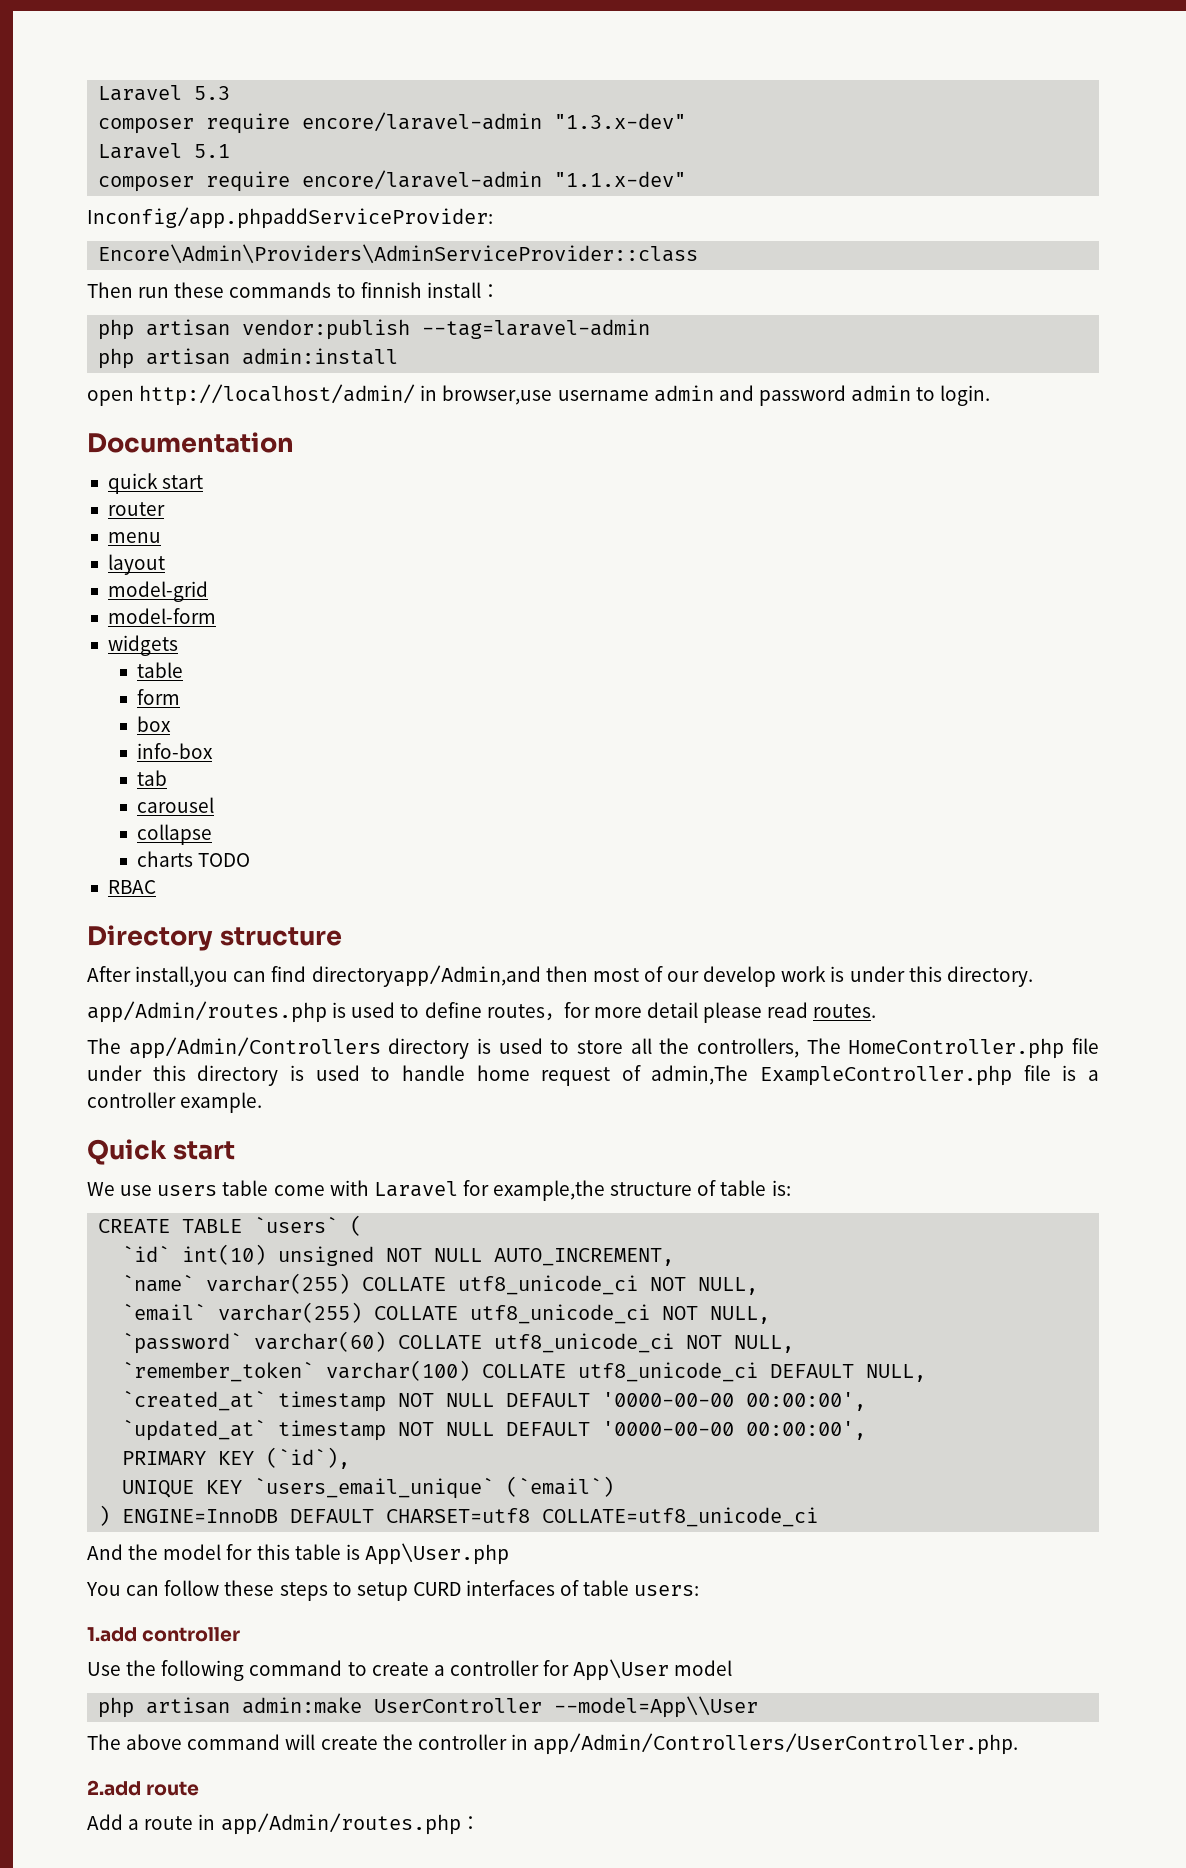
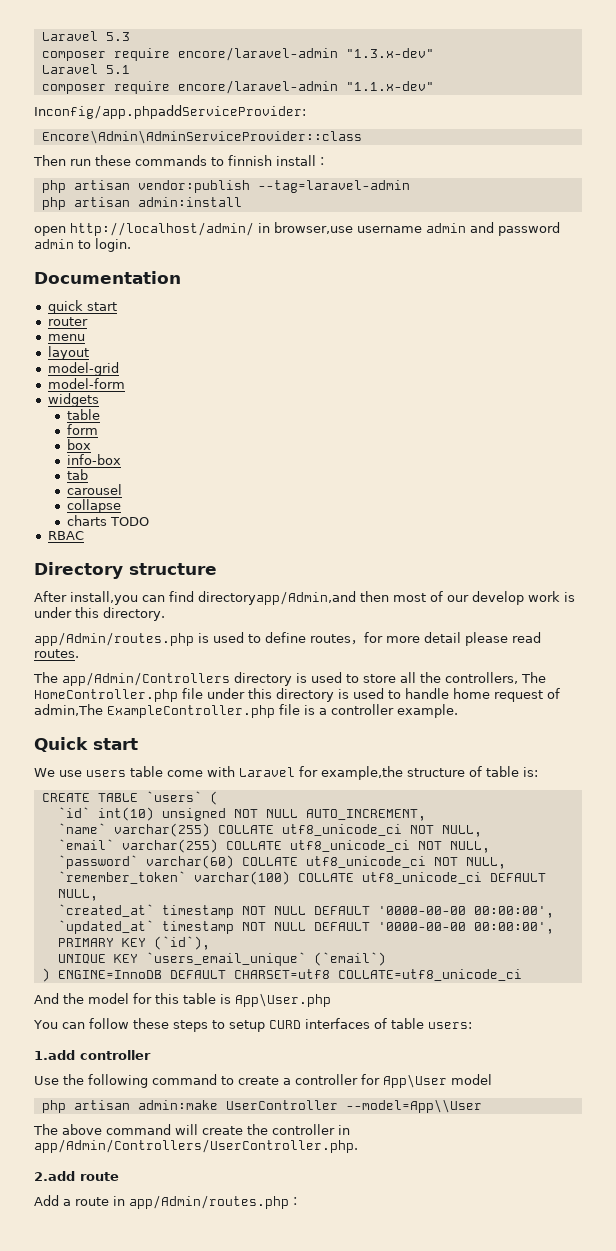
- Encore\Admin\Providers\AdminServiceProvider::class
+ Encore\Admin\AdminServiceProvider::class

